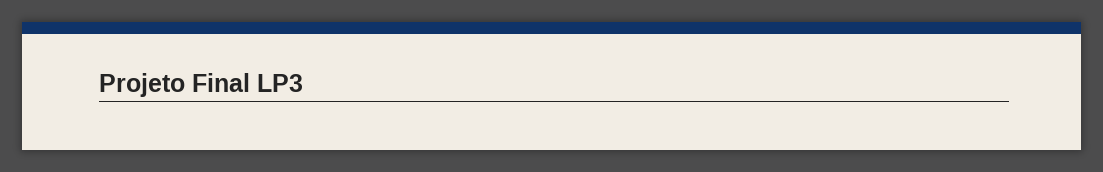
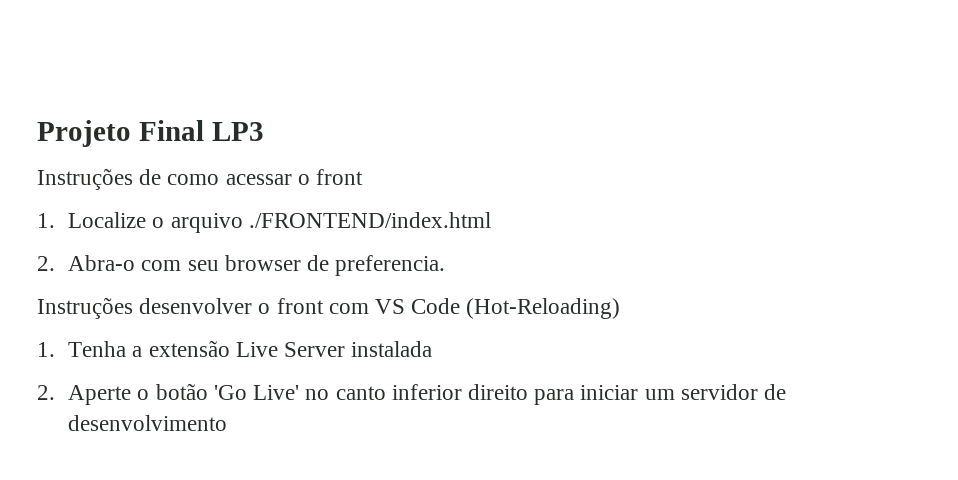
+ Instruções de como acessar o front
+ 1. Localize o arquivo ./FRONTEND/index.html
+ 2. Abra-o com seu browser de preferencia.
+ Instruções desenvolver o front com VS Code (Hot-Reloading)
+ 1. Tenha a extensão Live Server instalada
+ 2. Aperte o botão 'Go Live' no canto inferior direito para iniciar um servidor de desenvolvimento

